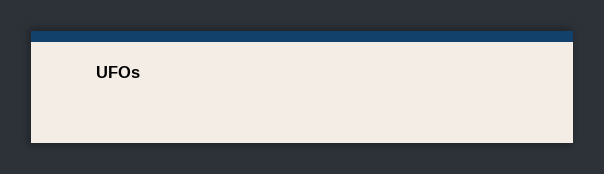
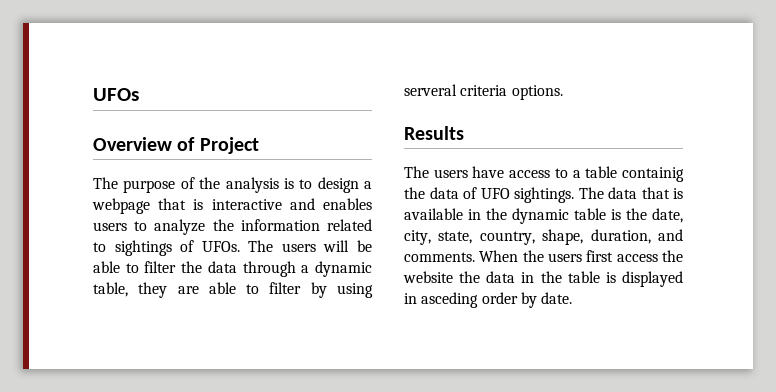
+ Overview of Project
+ The purpose of the analysis is to design a webpage that is interactive and enables users to analyze the information related to sightings of UFOs. The users will be able to filter the data through a dynamic table, they are able to filter by using serveral criteria options.
+ Results
+ The users have access to a table containig the data of UFO sightings. The data that is available in the dynamic table is the date, city, state, country, shape, duration, and comments. When the users first access the website the data in the table is displayed in asceding order by date.

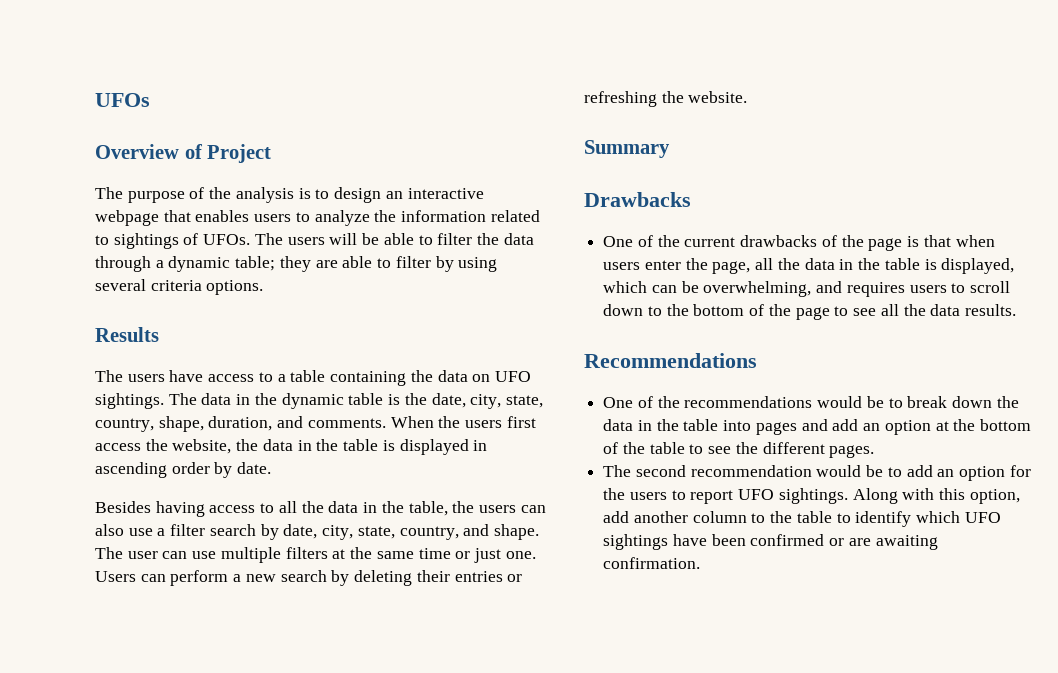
- The purpose of the analysis is to design a webpage that is interactive and enables users to analyze the information related to sightings of UFOs.
+ The purpose of the analysis is to design an interactive webpage that enables users to analyze the information related to sightings of UFOs.
- The users will be able to filter the data through a dynamic table, they are able to filter by using serveral criteria options.
+ The users will be able to filter the data through a dynamic table; they are able to filter by using several criteria options.
- The users have access to a table containig the data of UFO sightings.
+ The users have access to a table containing the data on UFO sightings.
- The data that is available in the dynamic table is the date, city, state, country, shape, duration, and comments.
+ The data in the dynamic table is the date, city, state, country, shape, duration, and comments.
- When the users first access the website the data in the table is displayed in asceding order by date.
+ When the users first access the website, the data in the table is displayed in ascending order by date.
+ Besides having access to all the data in the table, the users can also use a filter search by date, city, state, country, and shape. The user can use multiple filters at the same time or just one. Users can perform a new search by deleting their entries or refreshing the website.
+ Summary
+ Drawbacks
+ One of the current drawbacks of the page is that when users enter the page, all the data in the table is displayed, which can be overwhelming, and requires users to scroll down to the bottom of the page to see all the data results.
+ Recommendations
+ One of the recommendations would be to break down the data in the table into pages and add an option at the bottom of the table to see the different pages.
+ The second recommendation would be to add an option for the users to report UFO sightings. Along with this option, add another column to the table to identify which UFO sightings have been confirmed or are awaiting confirmation.

